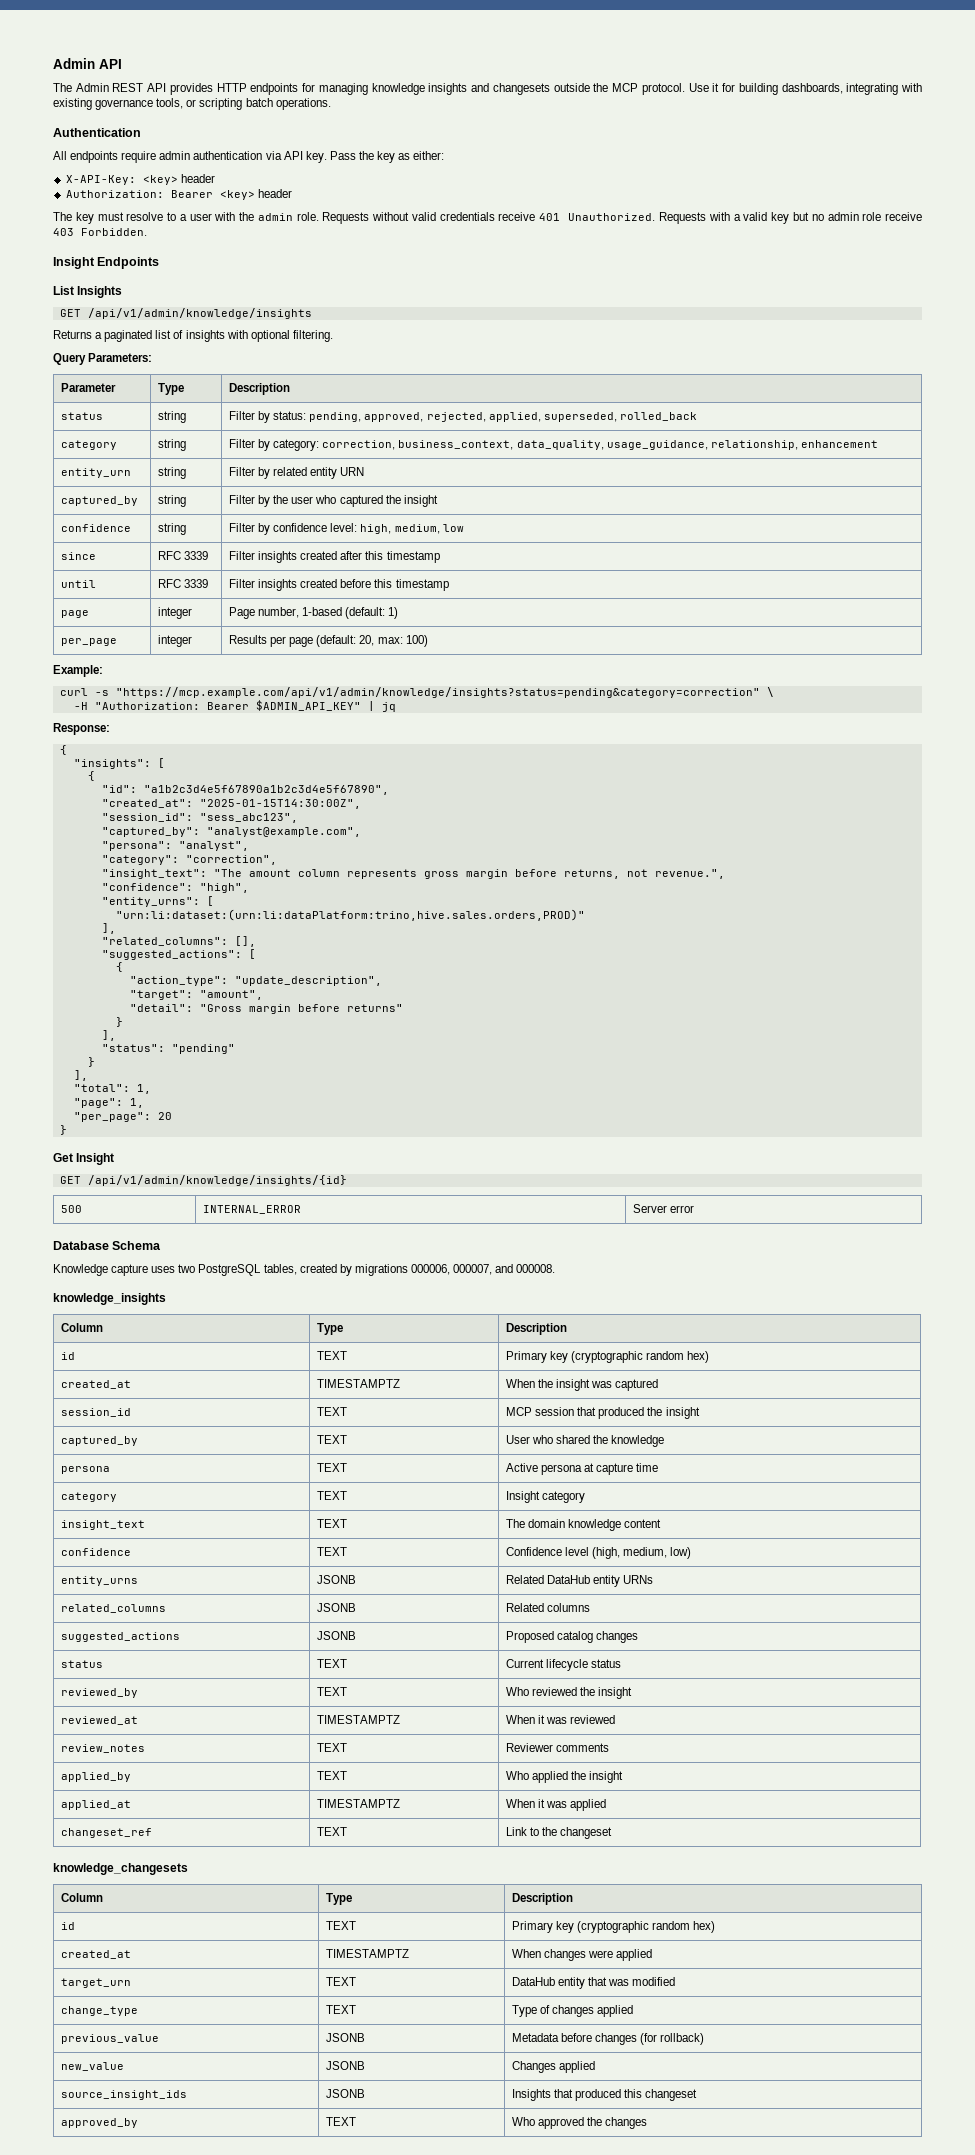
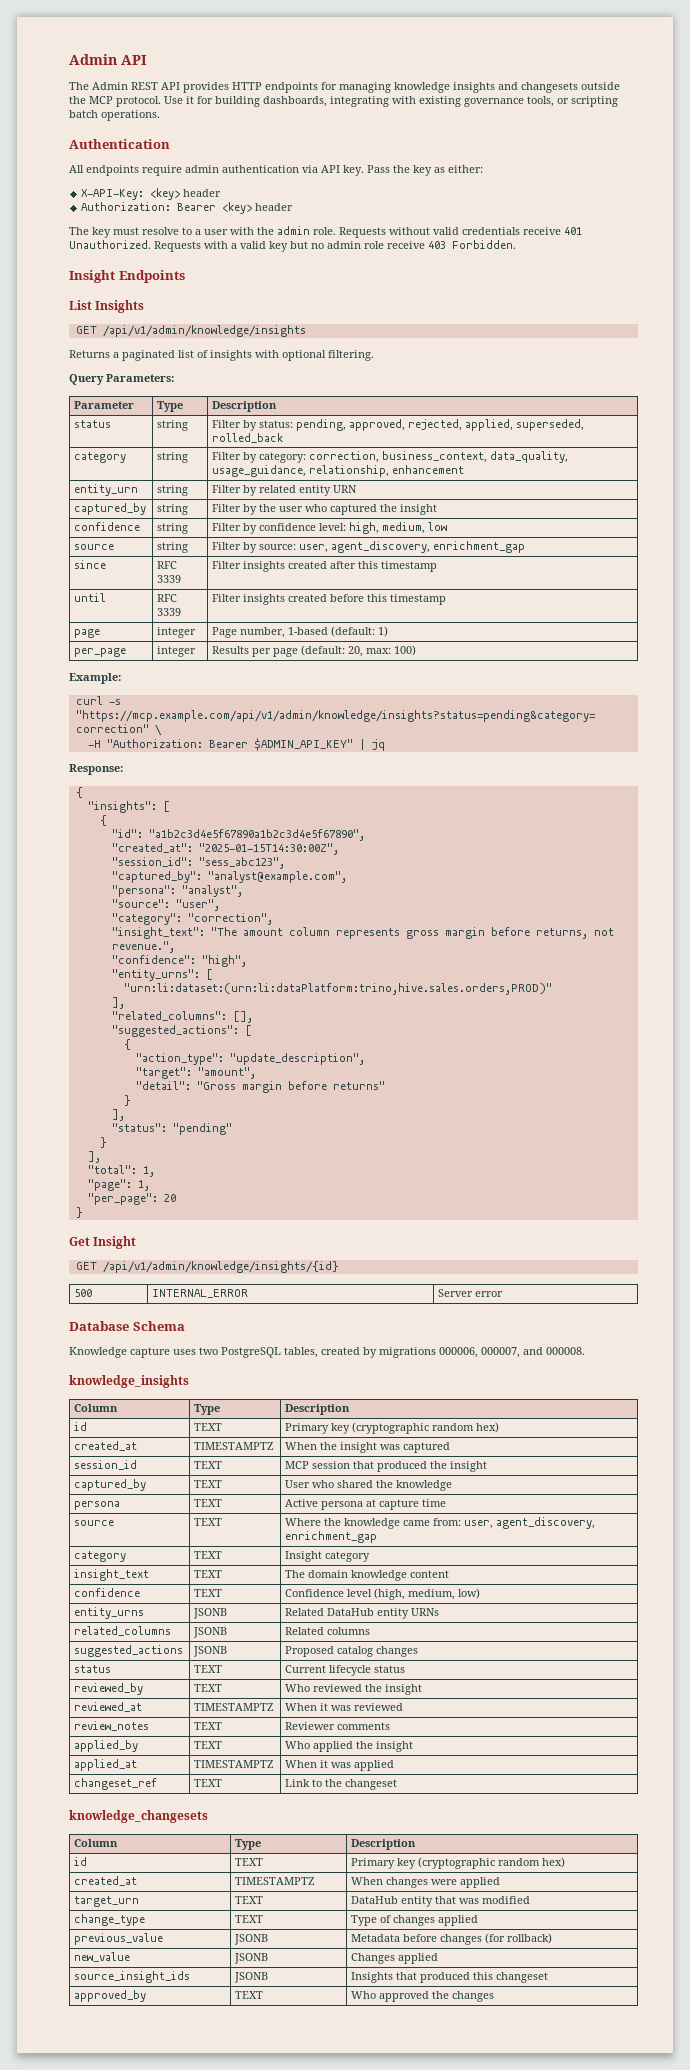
+ source | string | Filter by source: user, agent_discovery, enrichment_gap
+ "source": "user",
+ source | TEXT | Where the knowledge came from: user, agent_discovery, enrichment_gap

